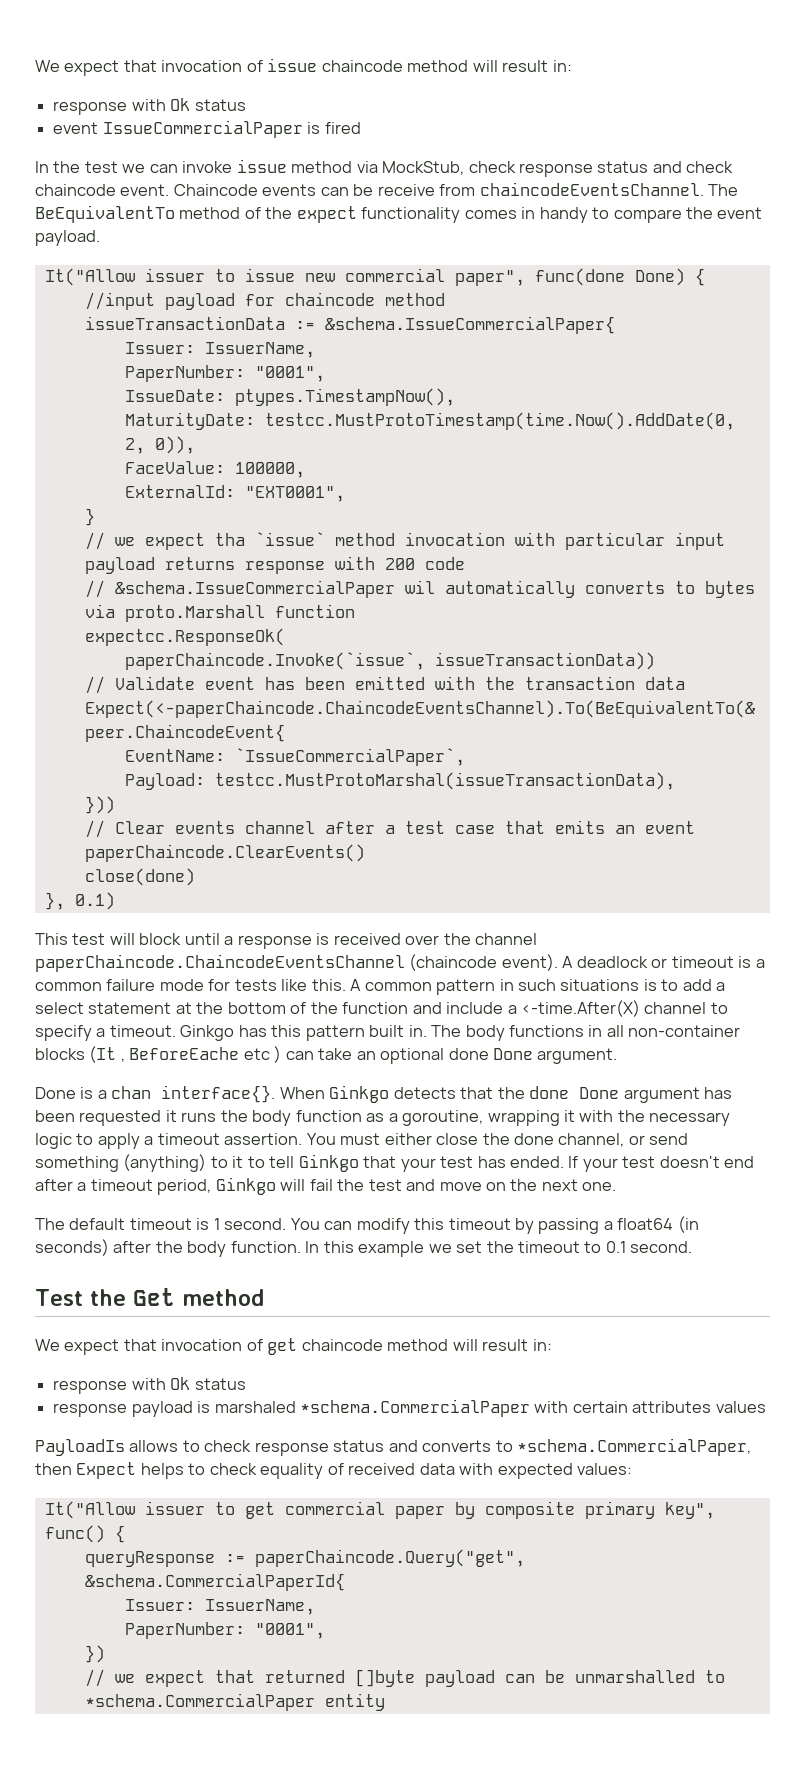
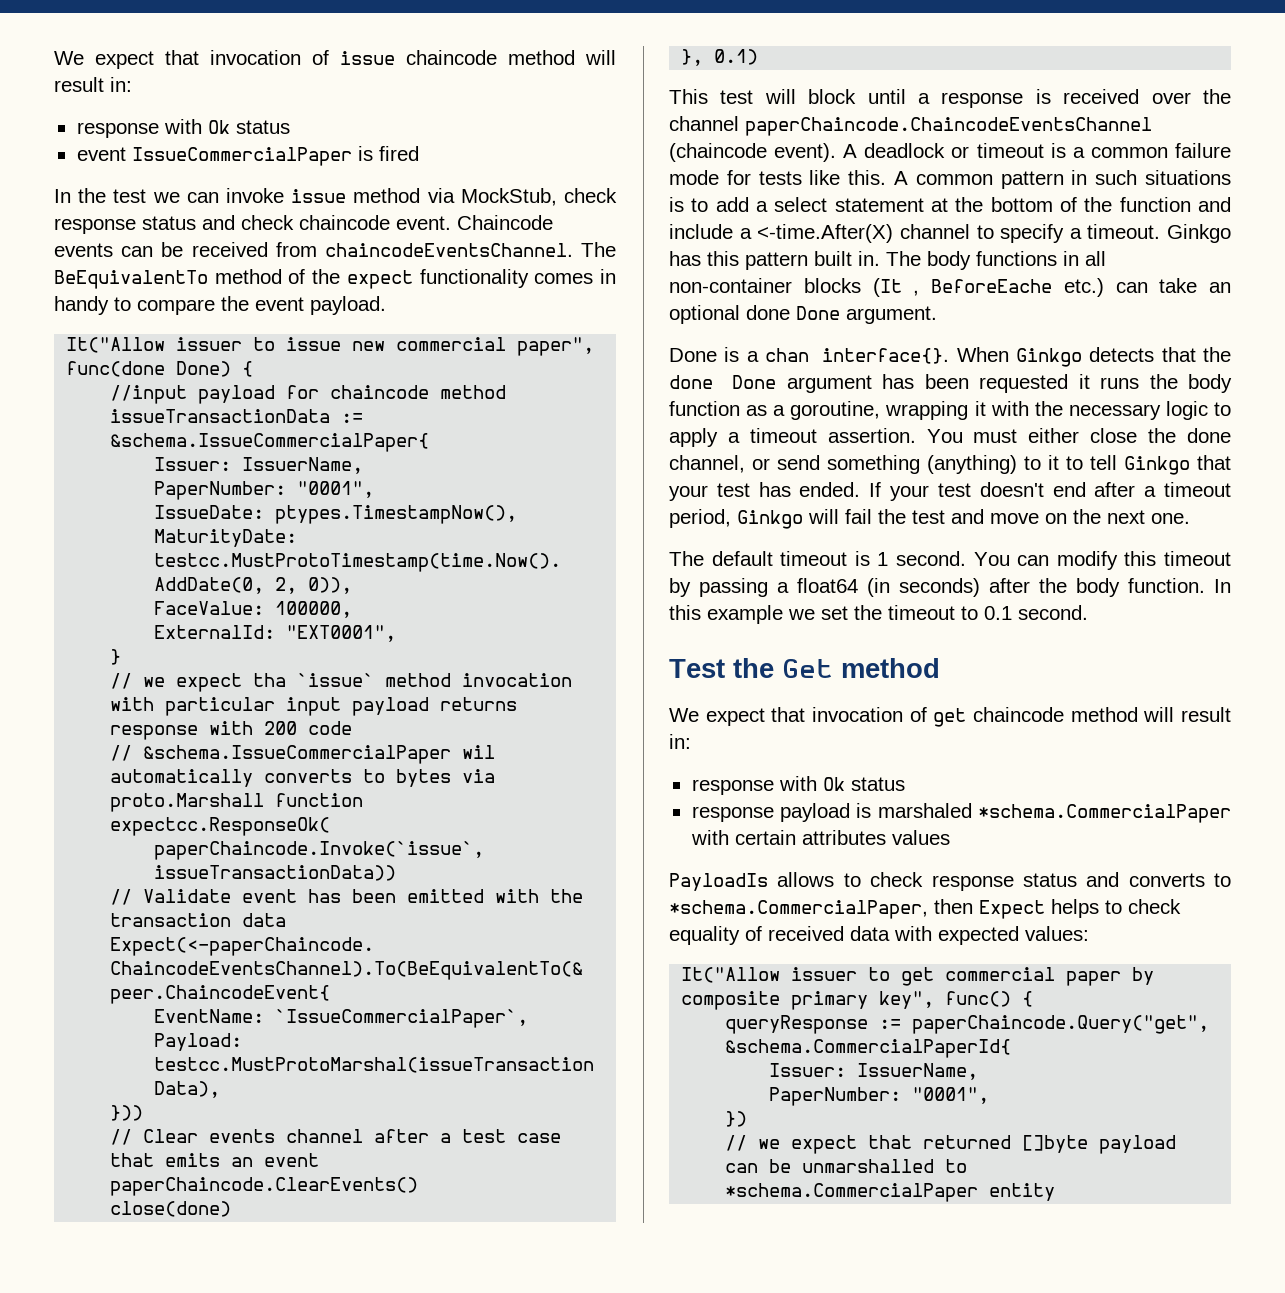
- Chaincode events can be receive from chaincodeEventsChannel.
+ Chaincode events can be received from chaincodeEventsChannel.
- The body functions in all non-container blocks (It , BeforeEache etc ) can take an optional done Done argument.
+ The body functions in all non-container blocks (It , BeforeEache etc.) can take an optional done Done argument.

